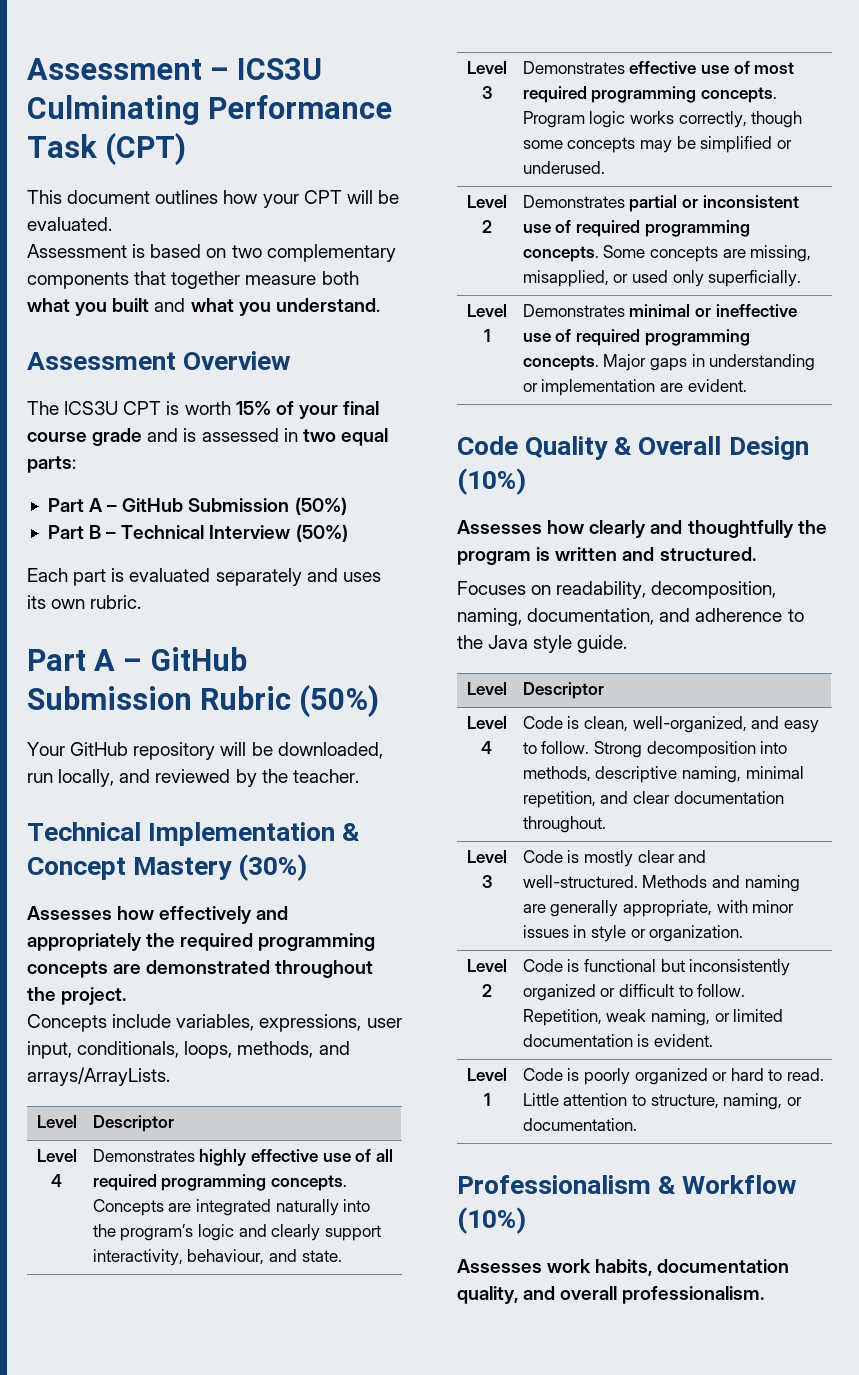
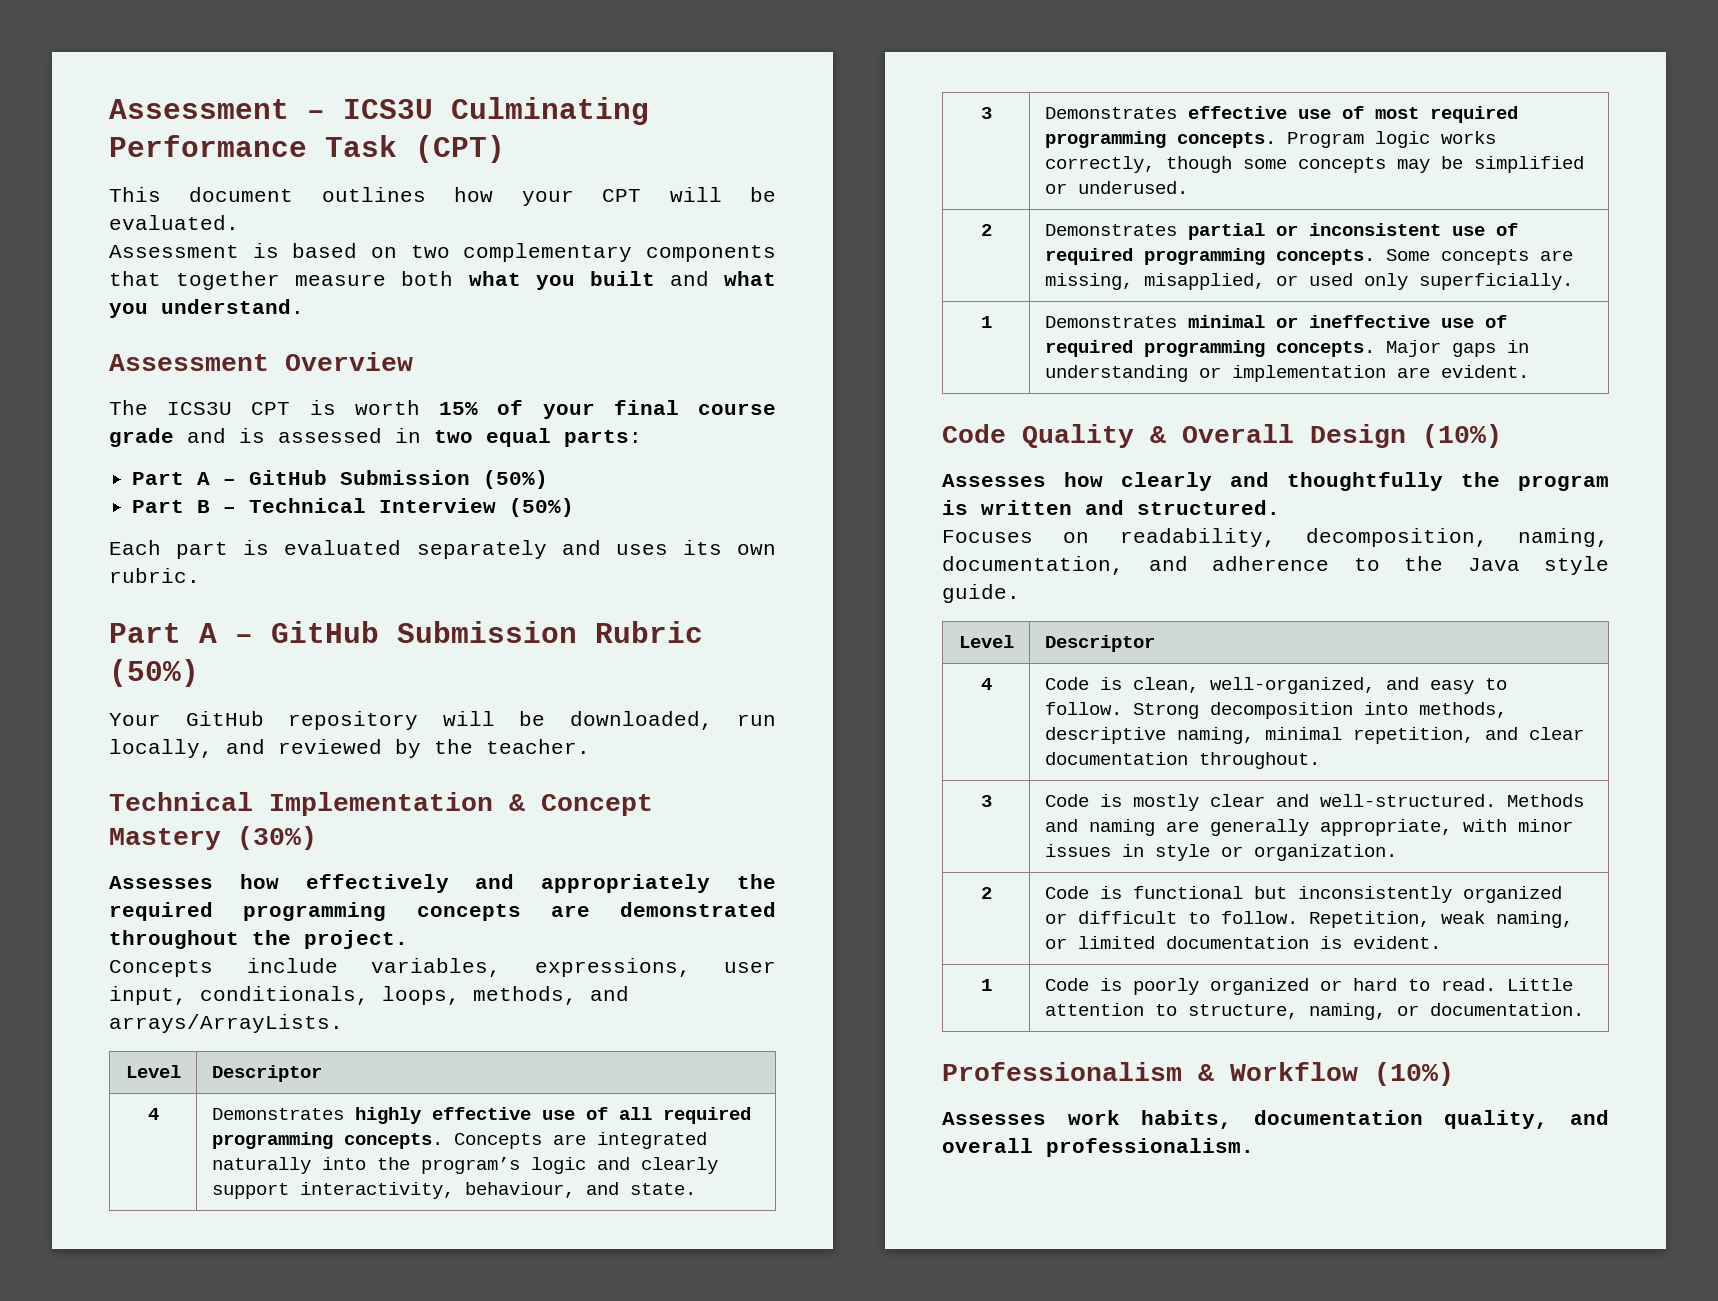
- Level 4 | Demonstrates highly effective use of all required programming concepts. Concepts are integrated naturally into the program’s logic and clearly support interactivity, behaviour, and state.
+ 4 | Demonstrates highly effective use of all required programming concepts. Concepts are integrated naturally into the program’s logic and clearly support interactivity, behaviour, and state.
- Level 3 | Demonstrates effective use of most required programming concepts. Program logic works correctly, though some concepts may be simplified or underused.
+ 3 | Demonstrates effective use of most required programming concepts. Program logic works correctly, though some concepts may be simplified or underused.
- Level 2 | Demonstrates partial or inconsistent use of required programming concepts. Some concepts are missing, misapplied, or used only superficially.
+ 2 | Demonstrates partial or inconsistent use of required programming concepts. Some concepts are missing, misapplied, or used only superficially.
- Level 1 | Demonstrates minimal or ineffective use of required programming concepts. Major gaps in understanding or implementation are evident.
+ 1 | Demonstrates minimal or ineffective use of required programming concepts. Major gaps in understanding or implementation are evident.
- Level 4 | Code is clean, well-organized, and easy to follow. Strong decomposition into methods, descriptive naming, minimal repetition, and clear documentation throughout.
+ 4 | Code is clean, well-organized, and easy to follow. Strong decomposition into methods, descriptive naming, minimal repetition, and clear documentation throughout.
- Level 3 | Code is mostly clear and well-structured. Methods and naming are generally appropriate, with minor issues in style or organization.
+ 3 | Code is mostly clear and well-structured. Methods and naming are generally appropriate, with minor issues in style or organization.
- Level 2 | Code is functional but inconsistently organized or difficult to follow. Repetition, weak naming, or limited documentation is evident.
+ 2 | Code is functional but inconsistently organized or difficult to follow. Repetition, weak naming, or limited documentation is evident.
- Level 1 | Code is poorly organized or hard to read. Little attention to structure, naming, or documentation.
+ 1 | Code is poorly organized or hard to read. Little attention to structure, naming, or documentation.

